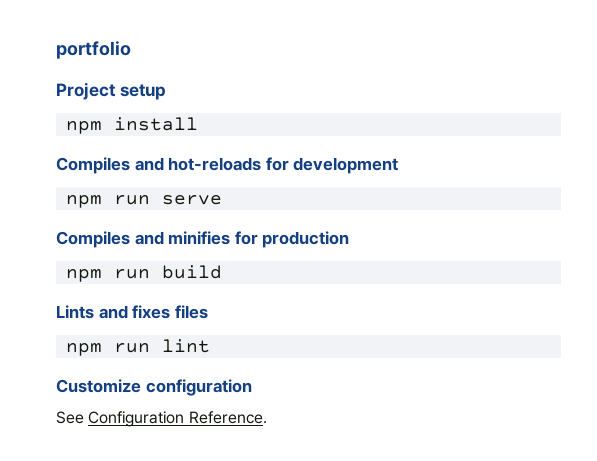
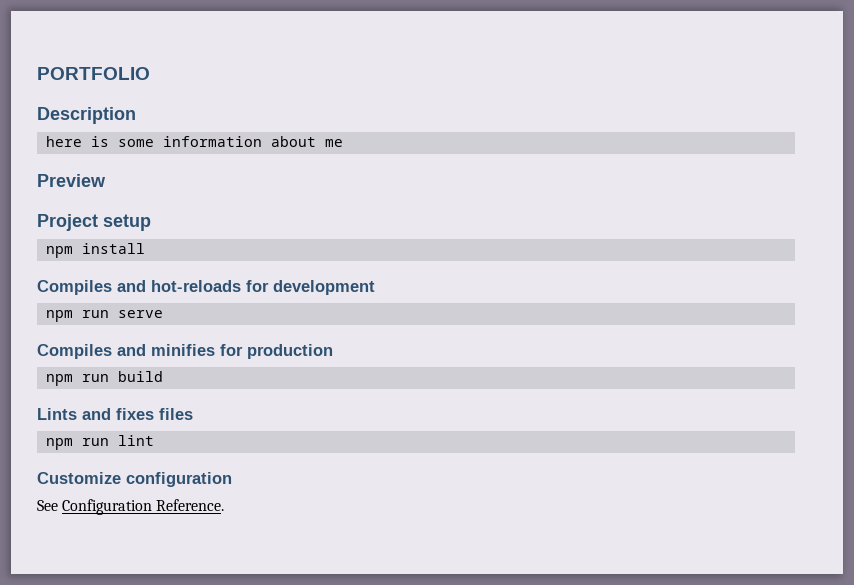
- portfolio
+ PORTFOLIO
+ Description
+ here is some information about me
+ Preview

